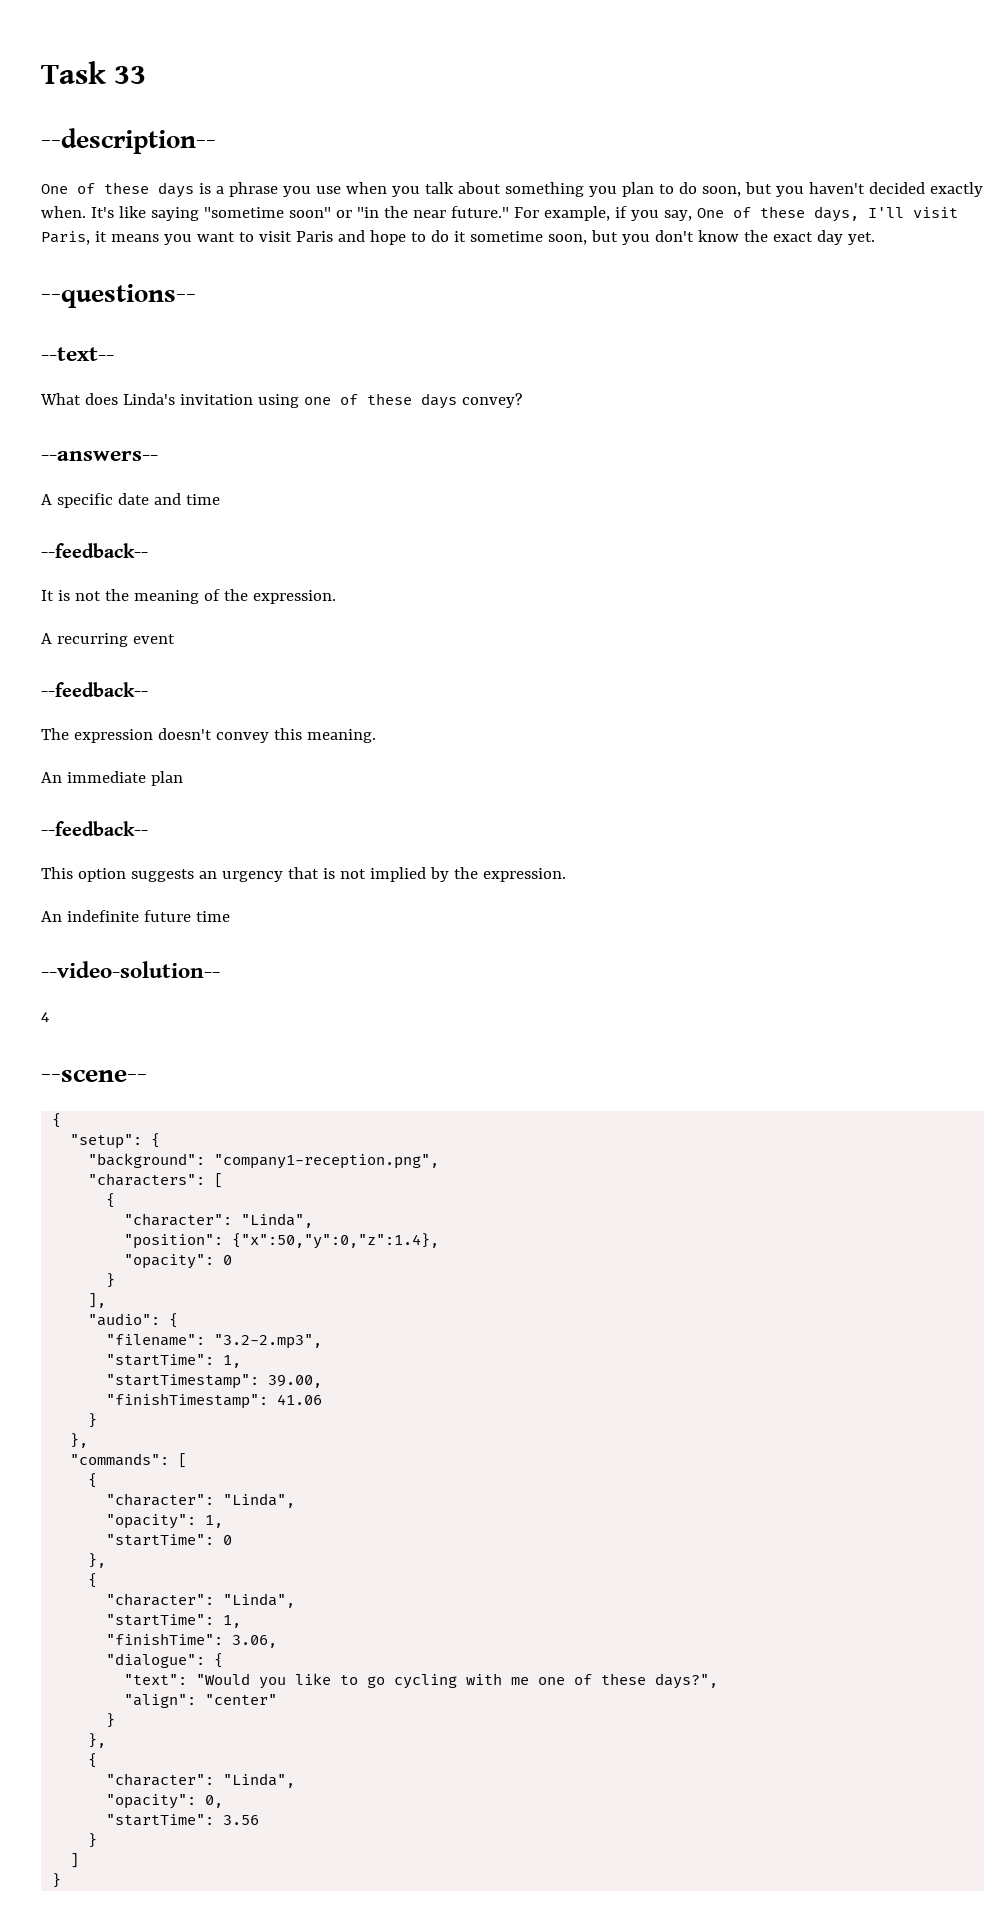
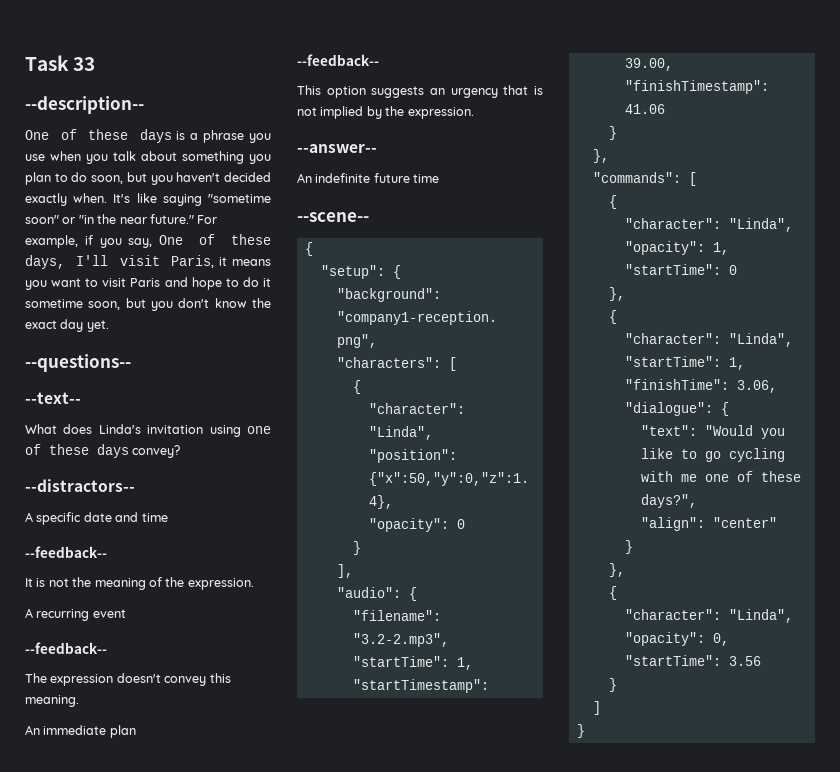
- --answers--
+ --distractors--
+ --answer--
- --video-solution--
- 4

